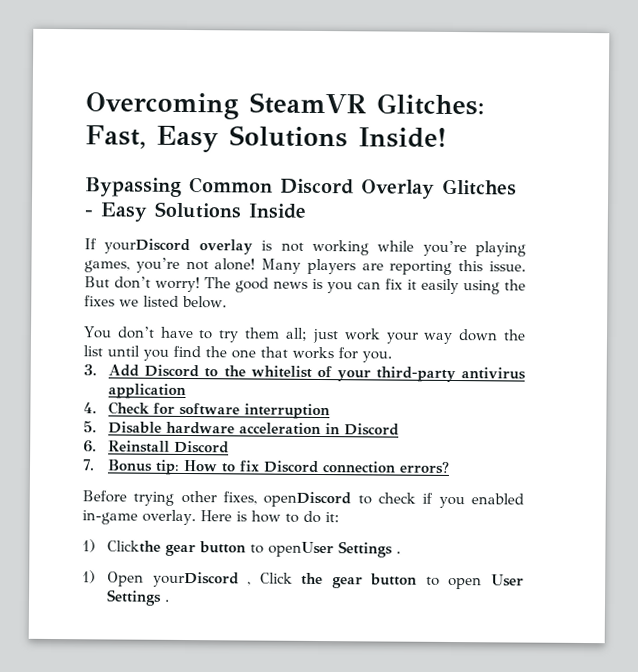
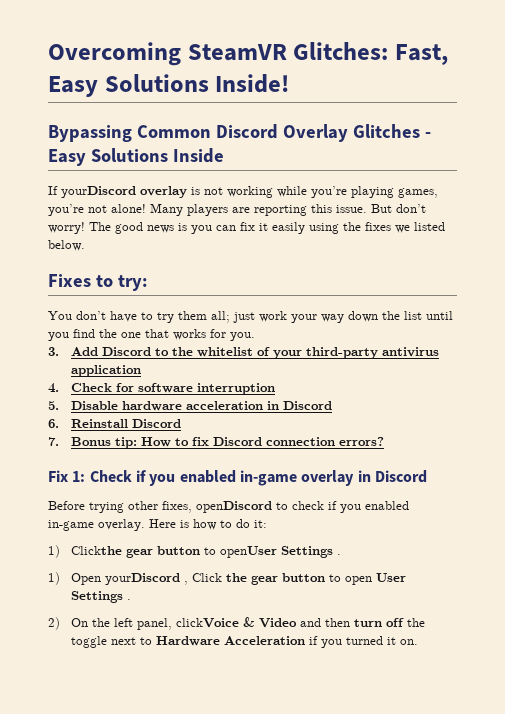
+ Fixes to try:
+ Fix 1: Check if you enabled in-game overlay in Discord
+ 2) On the left panel, clickVoice & Video and then turn off the toggle next to Hardware Acceleration if you turned it on.

